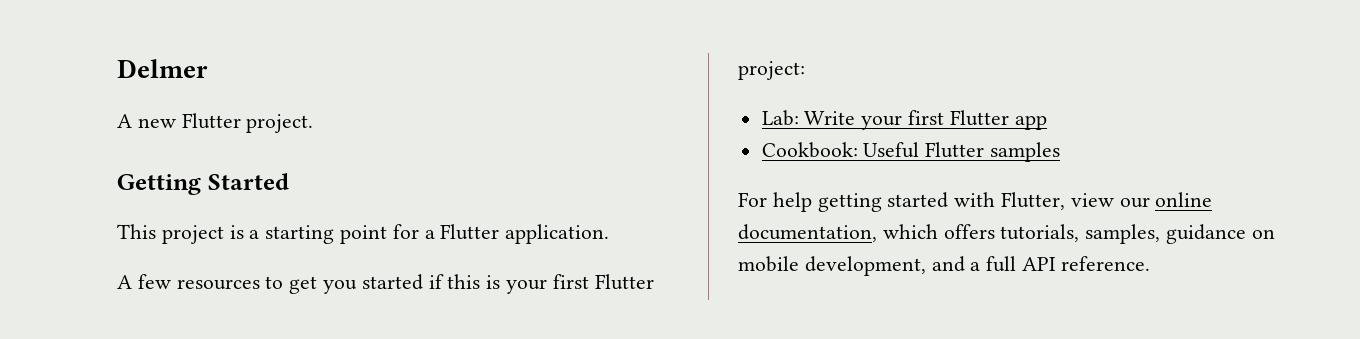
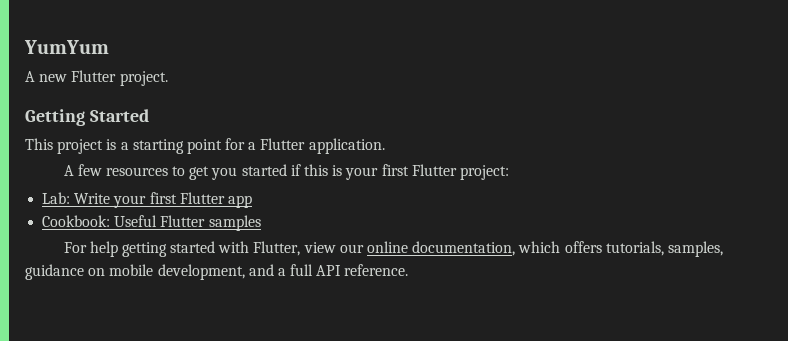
- Delmer
+ YumYum

